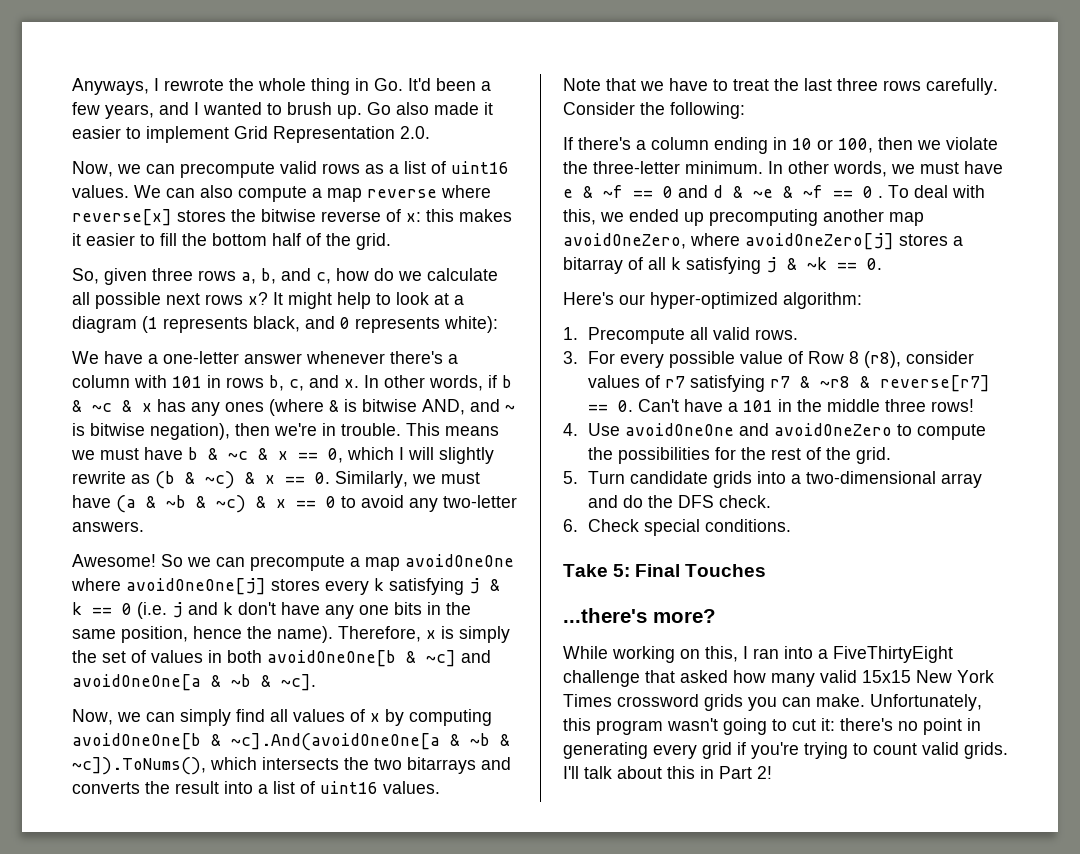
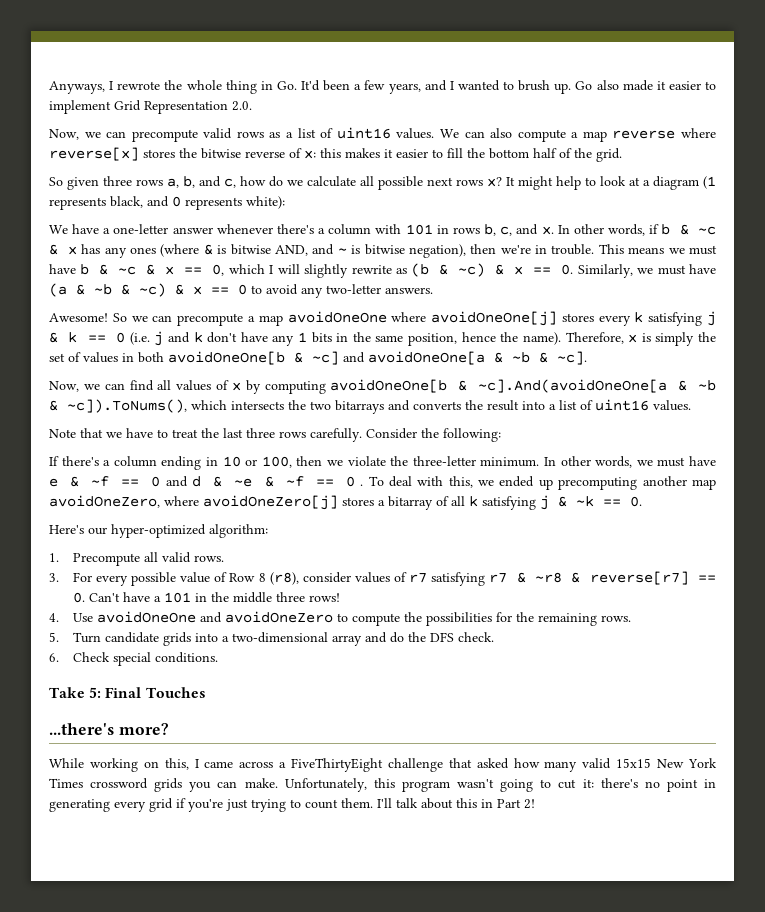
- So, given three rows a, b, and c, how do we calculate all possible next rows x?
+ So given three rows a, b, and c, how do we calculate all possible next rows x?
- So we can precompute a map avoidOneOne where avoidOneOne[j] stores every k satisfying j & k == 0 (i.e. j and k don't have any one bits in the same position, hence the name).
+ So we can precompute a map avoidOneOne where avoidOneOne[j] stores every k satisfying j & k == 0 (i.e. j and k don't have any 1 bits in the same position, hence the name).
- Now, we can simply find all values of x by computing avoidOneOne[b & ~c].And(avoidOneOne[a & ~b & ~c]).ToNums(), which intersects the two bitarrays and converts the result into a list of uint16 values.
+ Now, we can find all values of x by computing avoidOneOne[b & ~c].And(avoidOneOne[a & ~b & ~c]).ToNums(), which intersects the two bitarrays and converts the result into a list of uint16 values.
- 4. Use avoidOneOne and avoidOneZero to compute the possibilities for the rest of the grid.
+ 4. Use avoidOneOne and avoidOneZero to compute the possibilities for the remaining rows.
- While working on this, I ran into a FiveThirtyEight challenge that asked how many valid 15x15 New York Times crossword grids you can make.
+ While working on this, I came across a FiveThirtyEight challenge that asked how many valid 15x15 New York Times crossword grids you can make.
- Unfortunately, this program wasn't going to cut it: there's no point in generating every grid if you're trying to count valid grids.
+ Unfortunately, this program wasn't going to cut it: there's no point in generating every grid if you're just trying to count them.

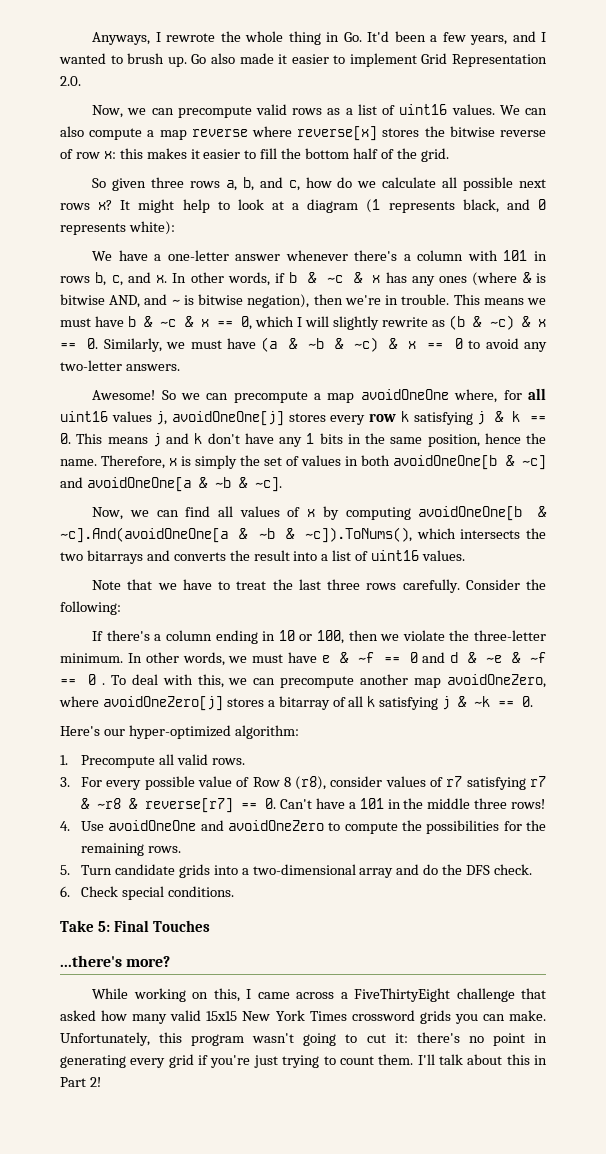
- We can also compute a map reverse where reverse[x] stores the bitwise reverse of x: this makes it easier to fill the bottom half of the grid.
+ We can also compute a map reverse where reverse[x] stores the bitwise reverse of row x: this makes it easier to fill the bottom half of the grid.
- So we can precompute a map avoidOneOne where avoidOneOne[j] stores every k satisfying j & k == 0 (i.e. j and k don't have any 1 bits in the same position, hence the name).
+ So we can precompute a map avoidOneOne where, for all uint16 values j, avoidOneOne[j] stores every row k satisfying j & k == 0. This means j and k don't have any 1 bits in the same position, hence the name.
- To deal with this, we ended up precomputing another map avoidOneZero, where avoidOneZero[j] stores a bitarray of all k satisfying j & ~k == 0.
+ To deal with this, we can precompute another map avoidOneZero, where avoidOneZero[j] stores a bitarray of all k satisfying j & ~k == 0.

